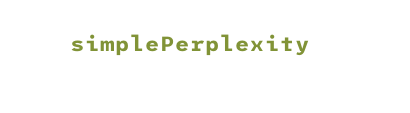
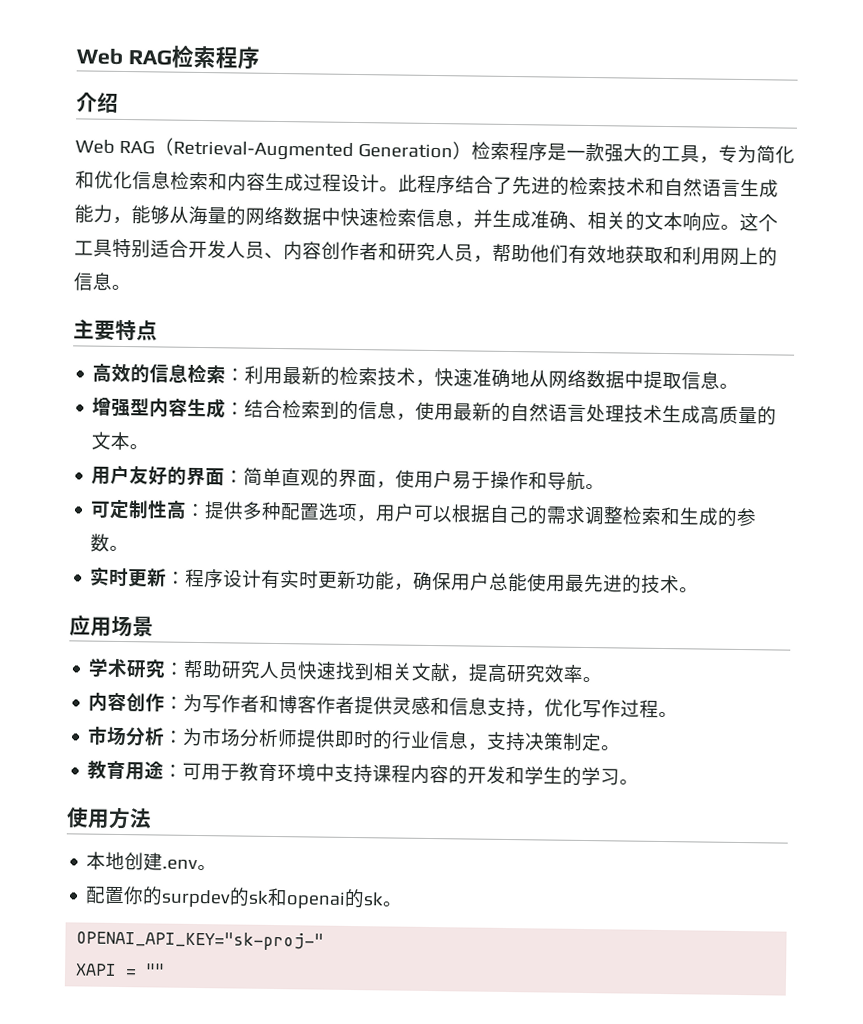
- simplePerplexity
+ Web RAG检索程序
+ 介绍
+ Web RAG（Retrieval-Augmented Generation）检索程序是一款强大的工具，专为简化和优化信息检索和内容生成过程设计。此程序结合了先进的检索技术和自然语言生成能力，能够从海量的网络数据中快速检索信息，并生成准确、相关的文本响应。这个工具特别适合开发人员、内容创作者和研究人员，帮助他们有效地获取和利用网上的信息。
+ 主要特点
+ 高效的信息检索：利用最新的检索技术，快速准确地从网络数据中提取信息。
+ 增强型内容生成：结合检索到的信息，使用最新的自然语言处理技术生成高质量的文本。
+ 用户友好的界面：简单直观的界面，使用户易于操作和导航。
+ 可定制性高：提供多种配置选项，用户可以根据自己的需求调整检索和生成的参数。
+ 实时更新：程序设计有实时更新功能，确保用户总能使用最先进的技术。
+ 应用场景
+ 学术研究：帮助研究人员快速找到相关文献，提高研究效率。
+ 内容创作：为写作者和博客作者提供灵感和信息支持，优化写作过程。
+ 市场分析：为市场分析师提供即时的行业信息，支持决策制定。
+ 教育用途：可用于教育环境中支持课程内容的开发和学生的学习。
+ 使用方法
+ 本地创建.env。
+ 配置你的surpdev的sk和openai的sk。
+ OPENAI_API_KEY="sk-proj-"
+ XAPI = ""

